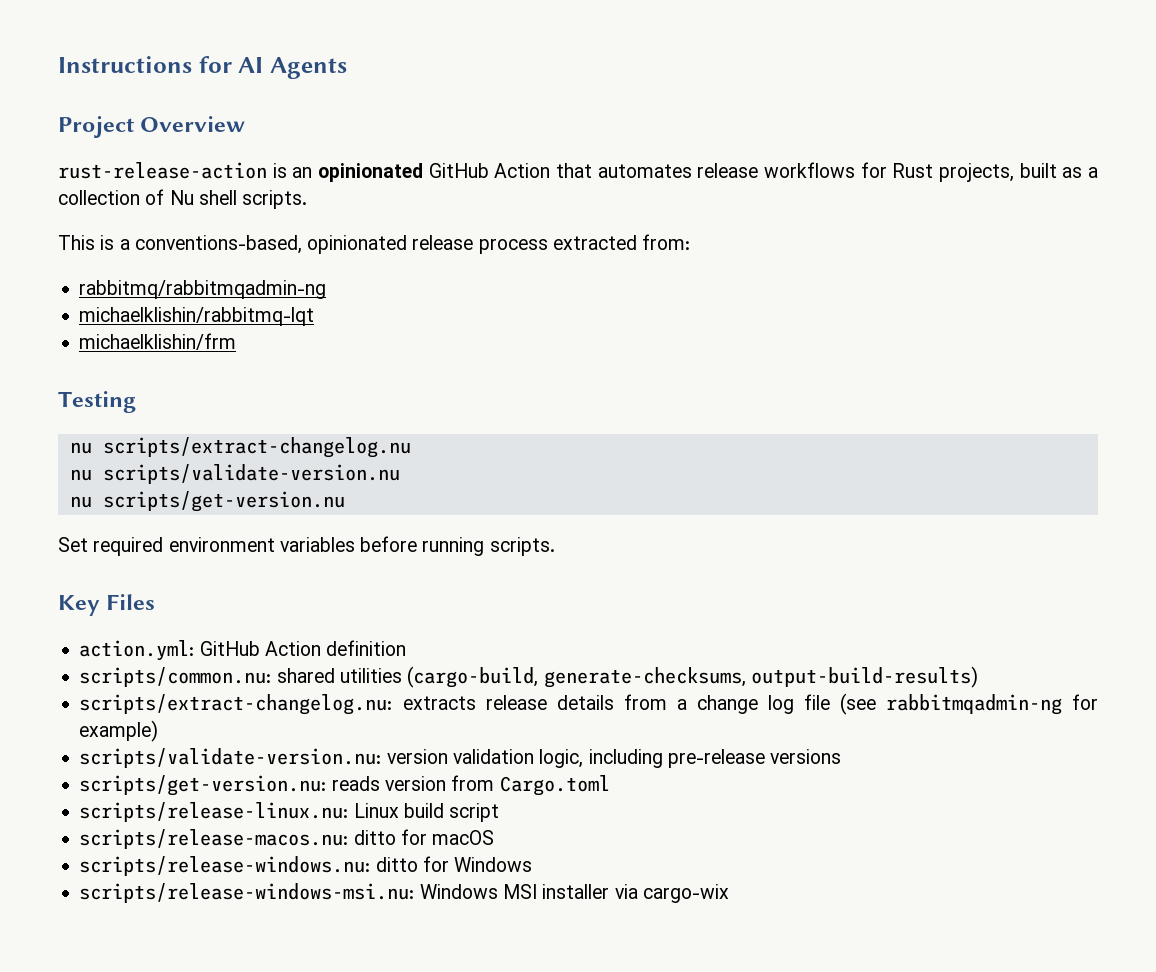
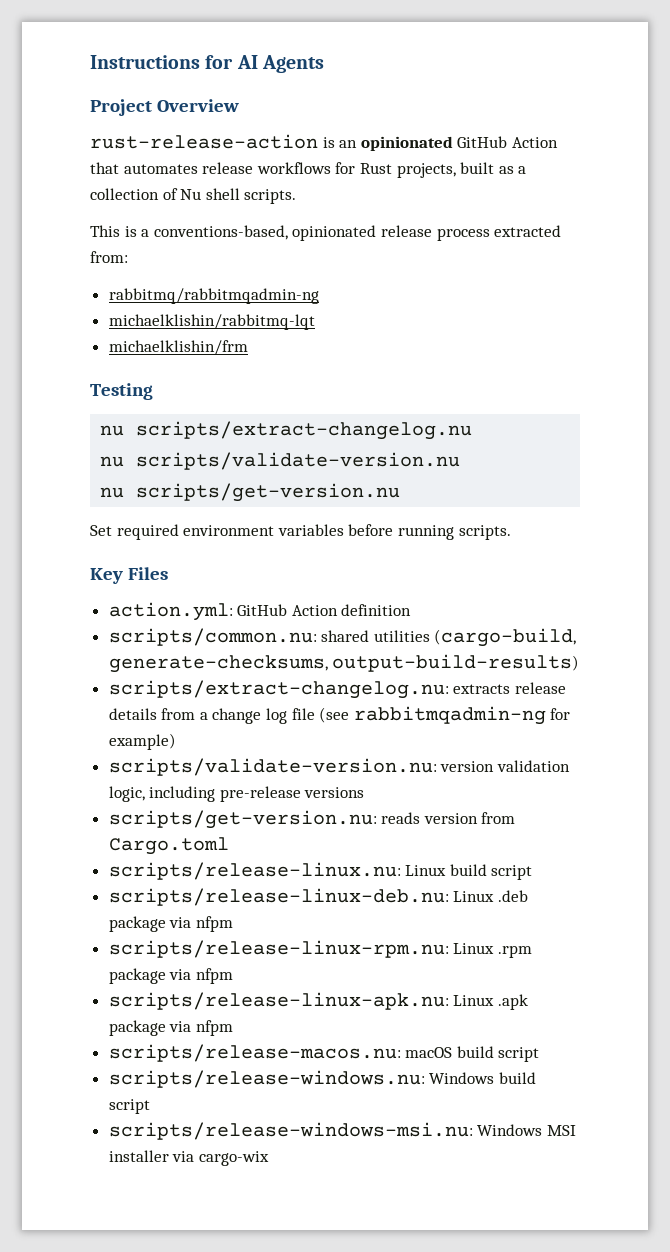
+ scripts/release-linux-deb.nu: Linux .deb package via nfpm
+ scripts/release-linux-rpm.nu: Linux .rpm package via nfpm
+ scripts/release-linux-apk.nu: Linux .apk package via nfpm
- scripts/release-macos.nu: ditto for macOS
+ scripts/release-macos.nu: macOS build script
- scripts/release-windows.nu: ditto for Windows
+ scripts/release-windows.nu: Windows build script

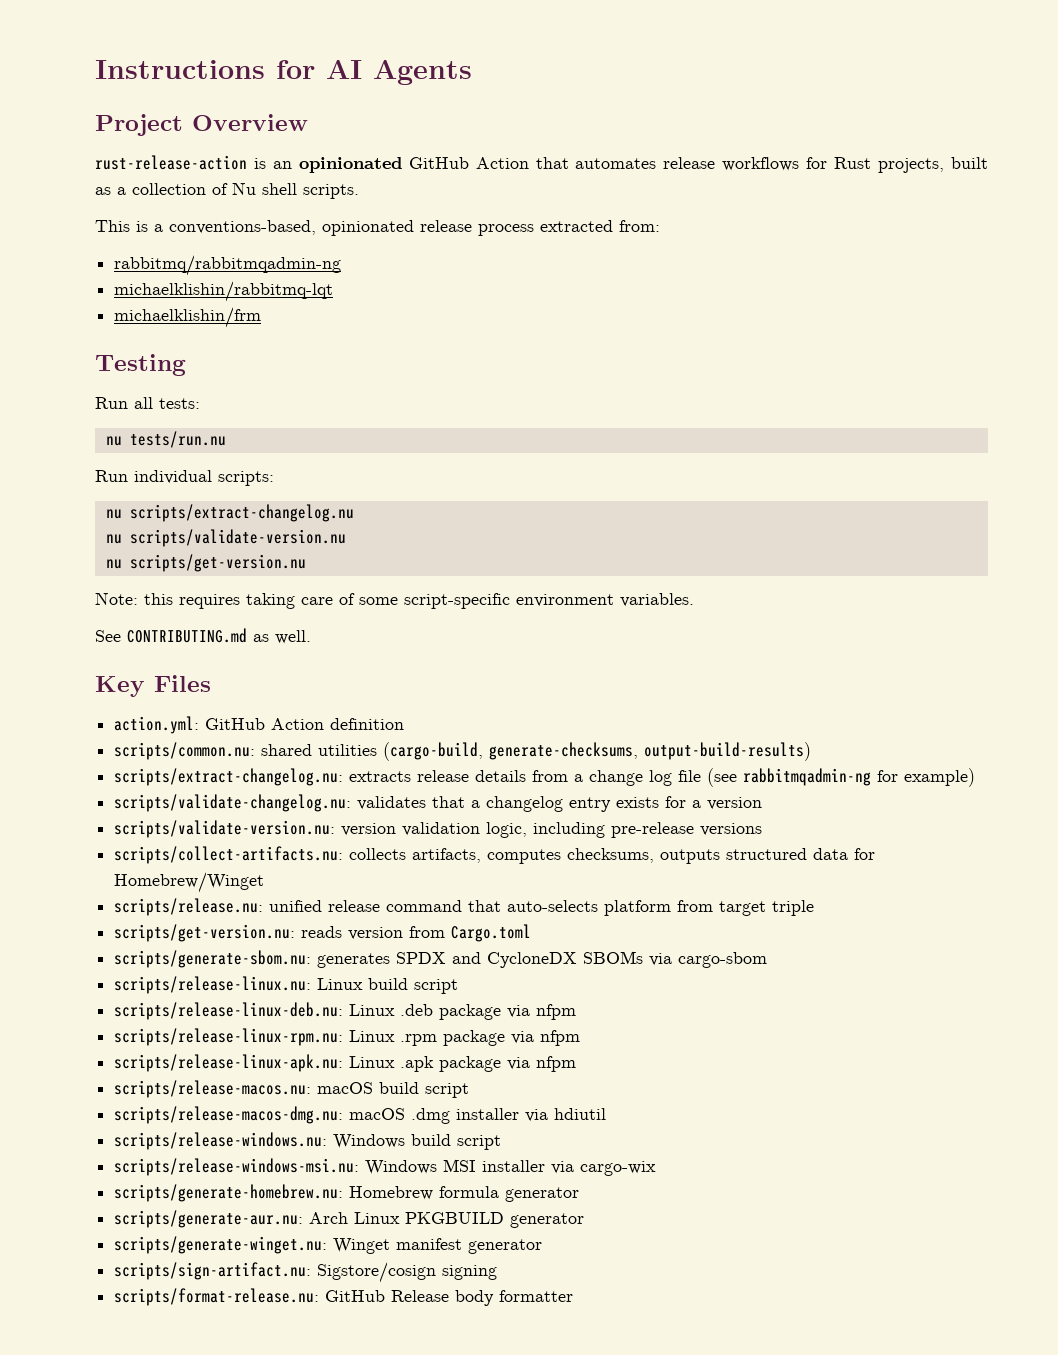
+ Run all tests:
+ nu tests/run.nu
+ Run individual scripts:
- Set required environment variables before running scripts.
+ Note: this requires taking care of some script-specific environment variables.
+ See CONTRIBUTING.md as well.
+ scripts/validate-changelog.nu: validates that a changelog entry exists for a version
+ scripts/collect-artifacts.nu: collects artifacts, computes checksums, outputs structured data for Homebrew/Winget
+ scripts/release.nu: unified release command that auto-selects platform from target triple
+ scripts/generate-sbom.nu: generates SPDX and CycloneDX SBOMs via cargo-sbom
+ scripts/release-macos-dmg.nu: macOS .dmg installer via hdiutil
+ scripts/generate-homebrew.nu: Homebrew formula generator
+ scripts/generate-aur.nu: Arch Linux PKGBUILD generator
+ scripts/generate-winget.nu: Winget manifest generator
+ scripts/sign-artifact.nu: Sigstore/cosign signing
+ scripts/format-release.nu: GitHub Release body formatter

